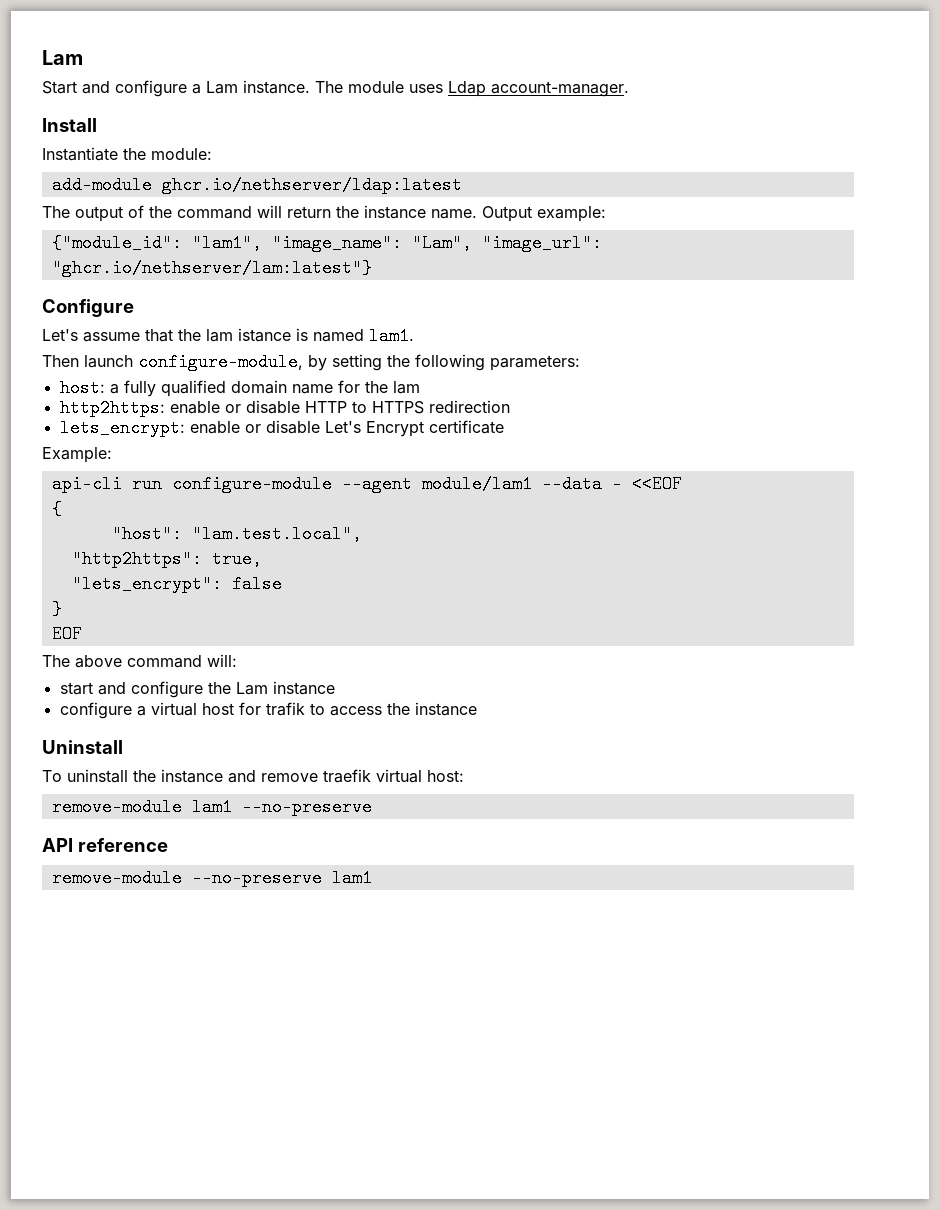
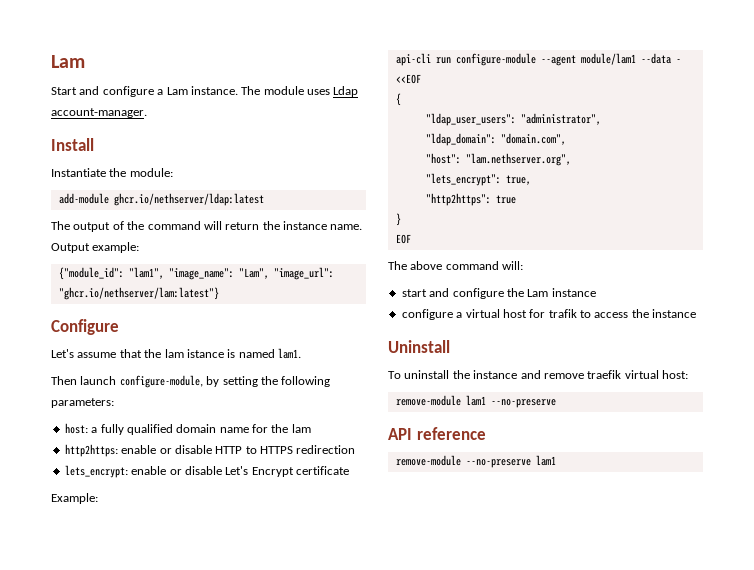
- "host": "lam.test.local",
- "http2https": true,
- "lets_encrypt": false
+ "ldap_user_users": "administrator",
+ "ldap_domain": "domain.com",
+ "host": "lam.nethserver.org",
+ "lets_encrypt": true,
+ "http2https": true

